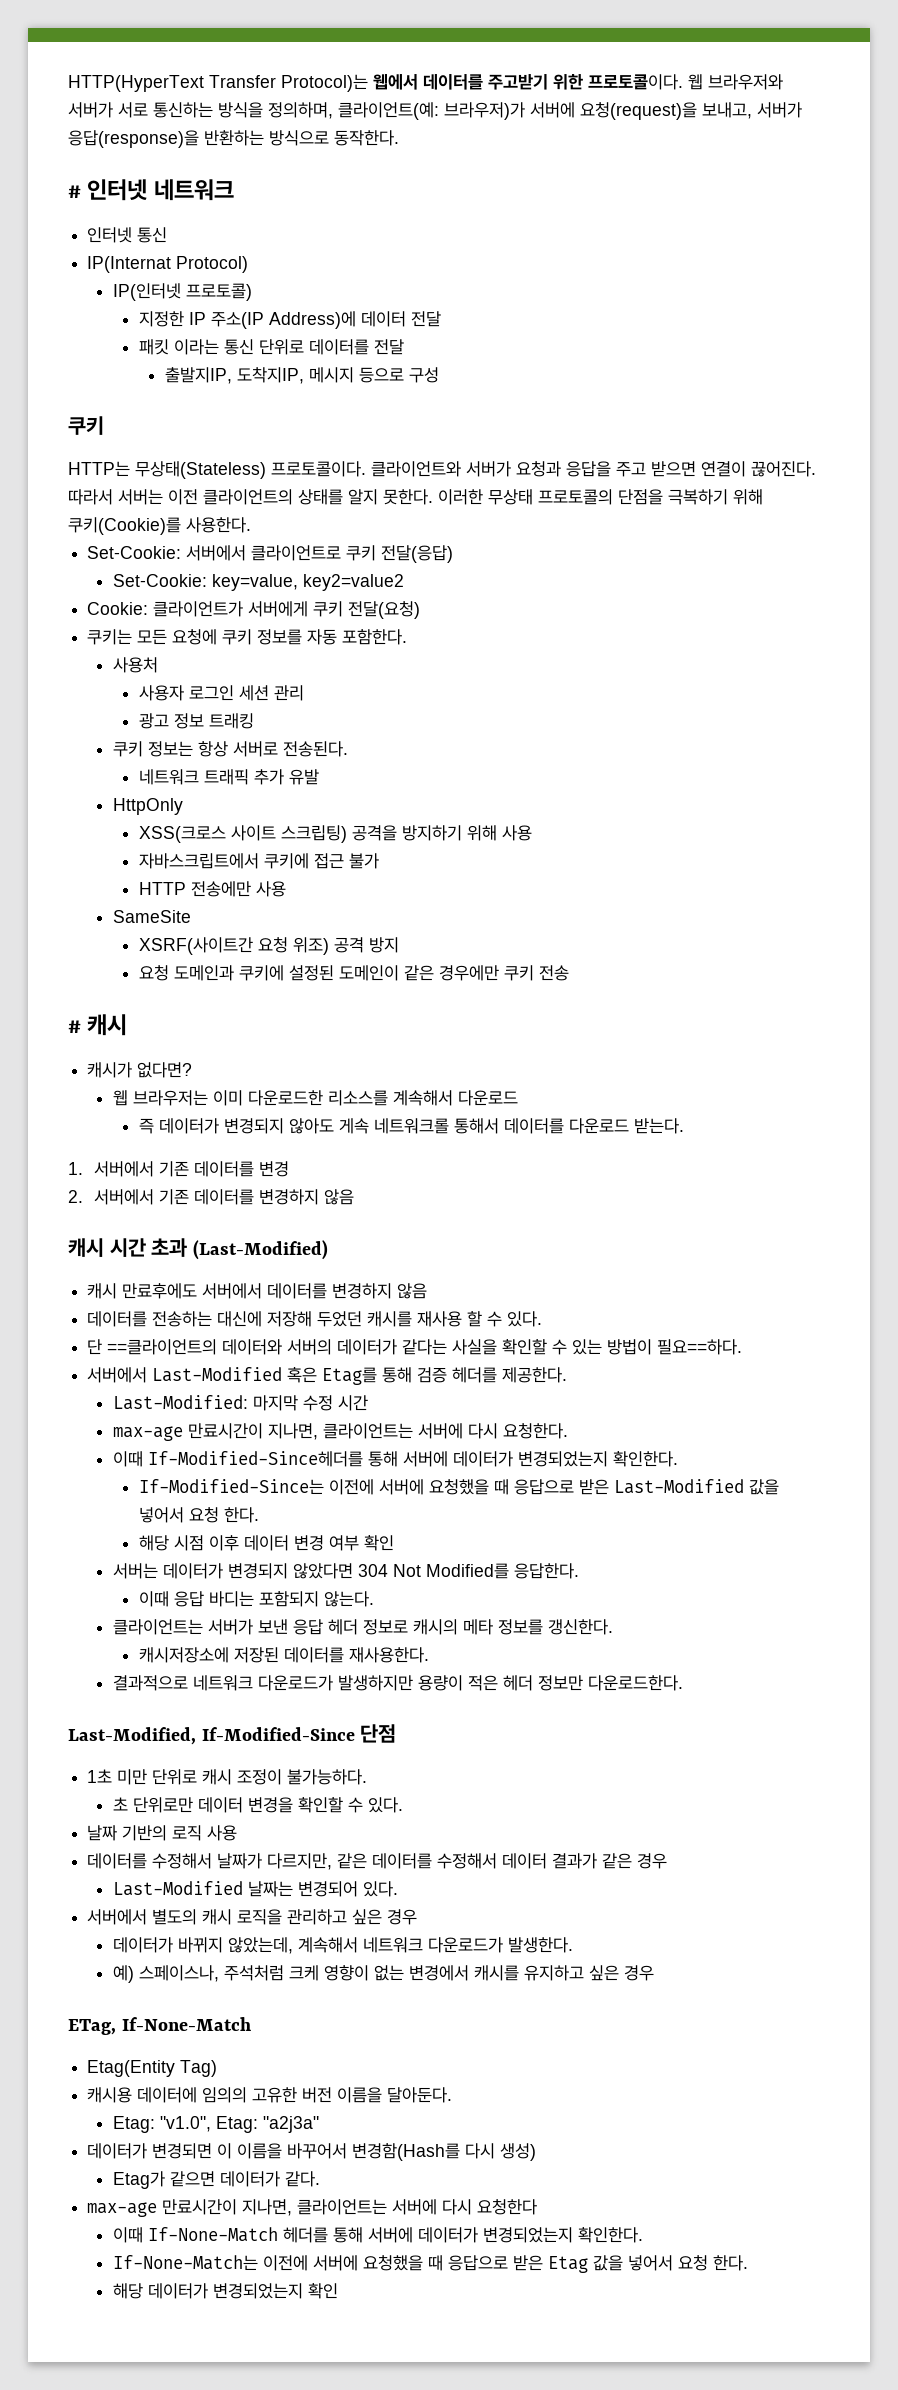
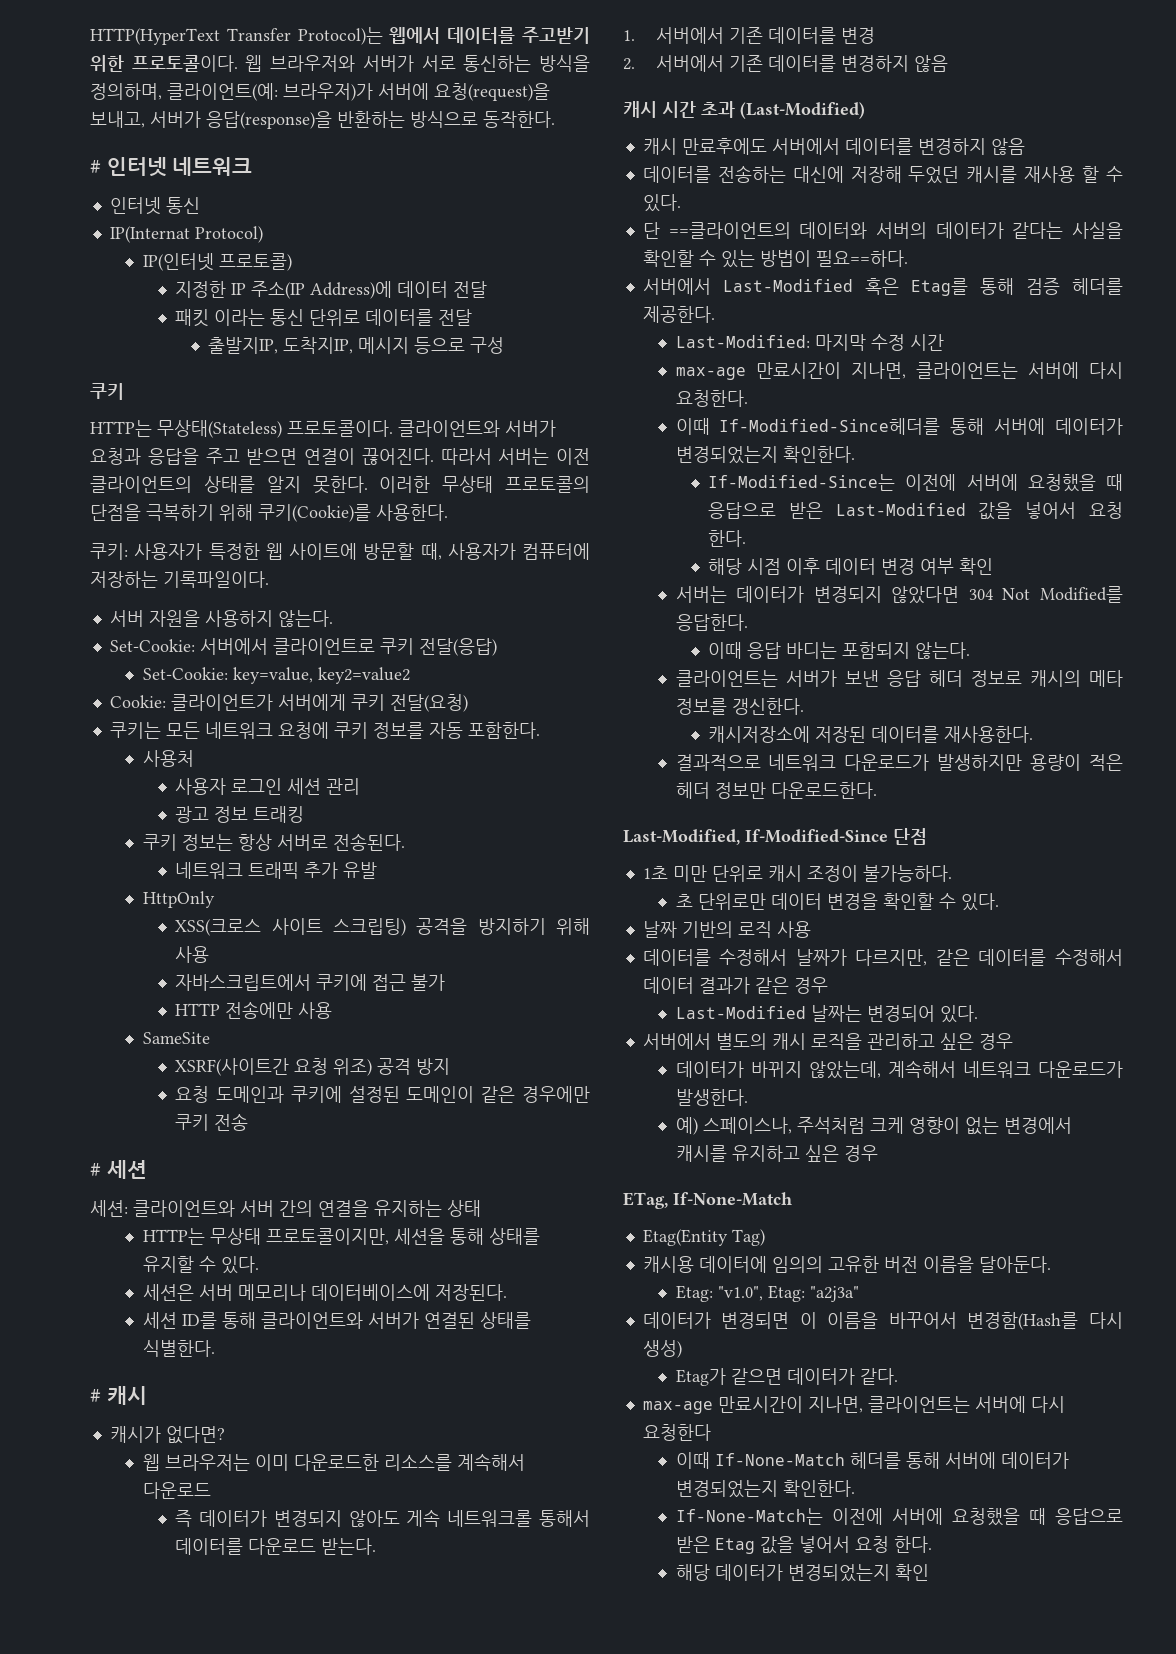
+ 쿠키: 사용자가 특정한 웹 사이트에 방문할 때, 사용자가 컴퓨터에 저장하는 기록파일이다.
+ 서버 자원을 사용하지 않는다.
- 쿠키는 모든 요청에 쿠키 정보를 자동 포함한다.
+ 쿠키는 모든 네트워크 요청에 쿠키 정보를 자동 포함한다.
+ # 세션
+ 세션: 클라이언트와 서버 간의 연결을 유지하는 상태
+ HTTP는 무상태 프로토콜이지만, 세션을 통해 상태를 유지할 수 있다.
+ 세션은 서버 메모리나 데이터베이스에 저장된다.
+ 세션 ID를 통해 클라이언트와 서버가 연결된 상태를 식별한다.

